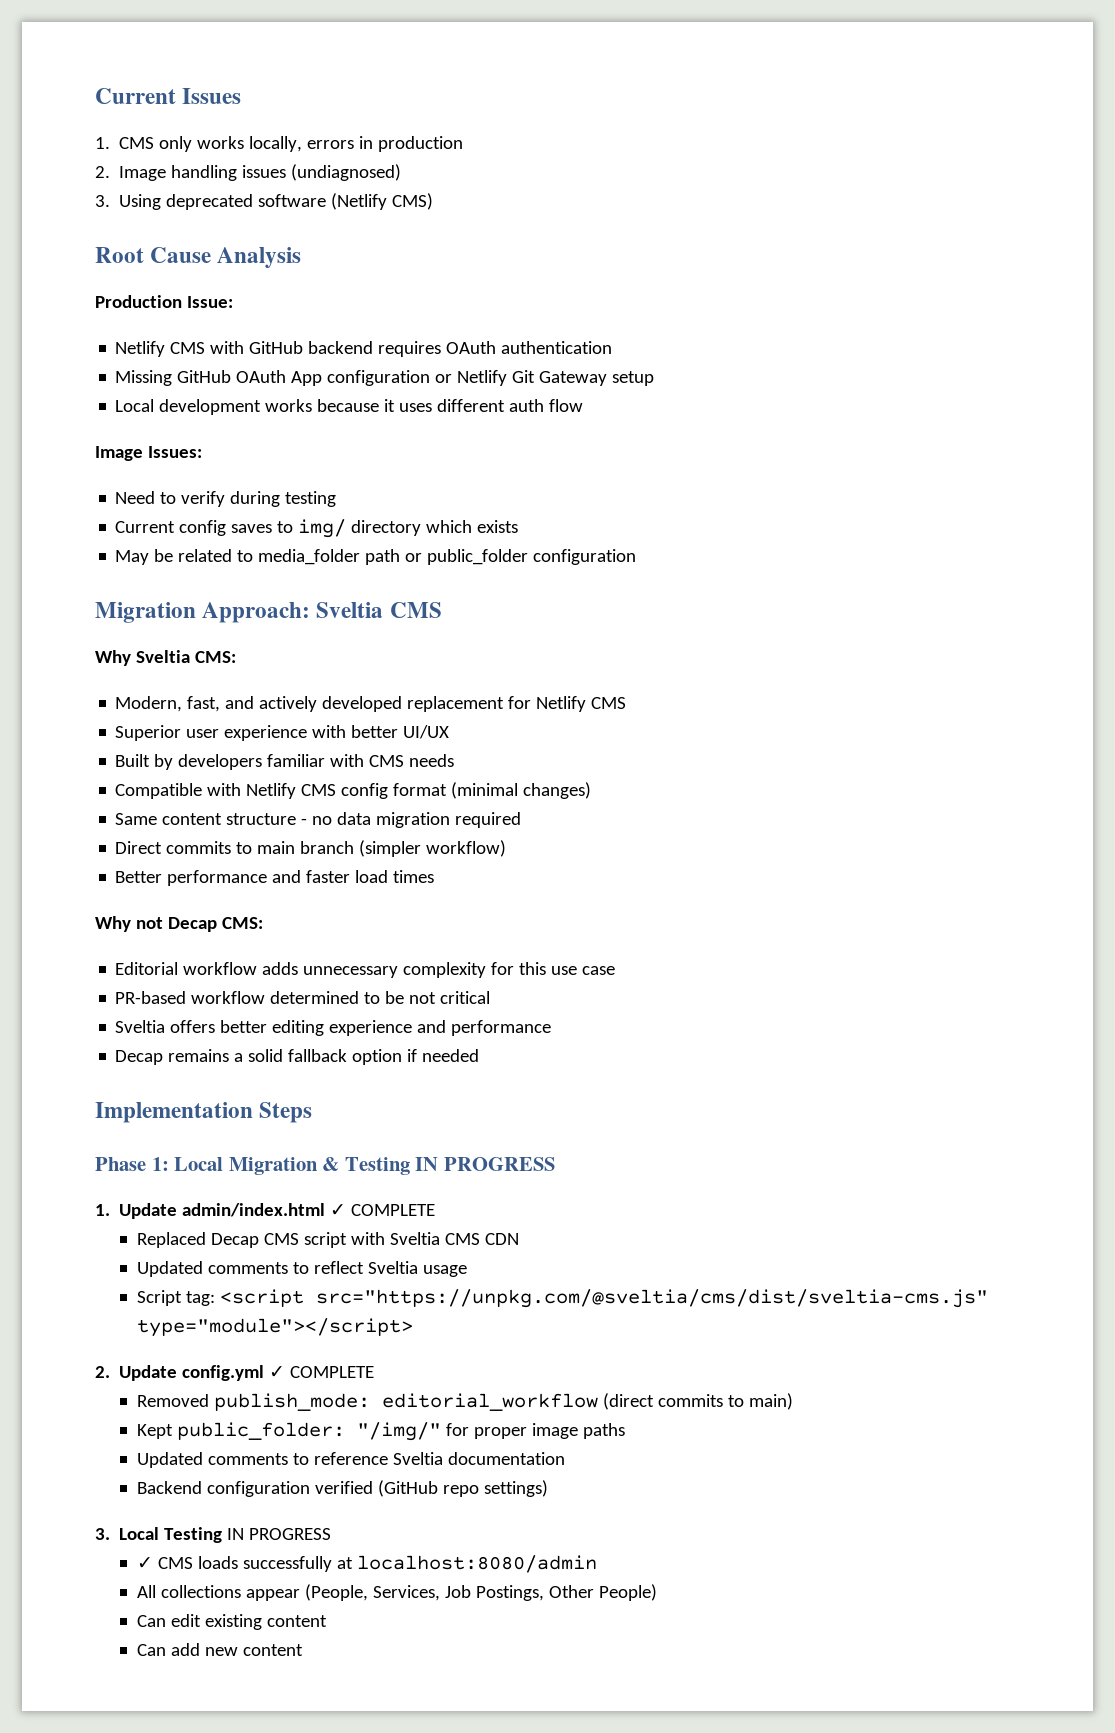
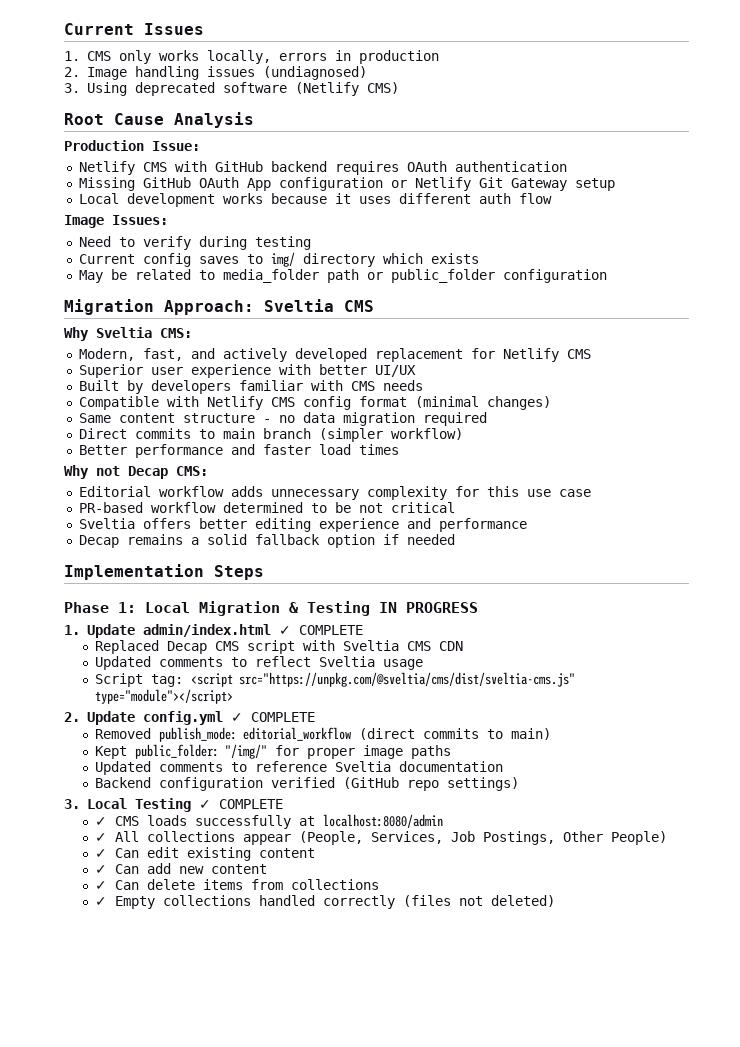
- 3. Local Testing IN PROGRESS
+ 3. Local Testing ✓ COMPLETE
- All collections appear (People, Services, Job Postings, Other People)
+ ✓ All collections appear (People, Services, Job Postings, Other People)
- Can edit existing content
+ ✓ Can edit existing content
- Can add new content
+ ✓ Can add new content
+ ✓ Can delete items from collections
+ ✓ Empty collections handled correctly (files not deleted)

